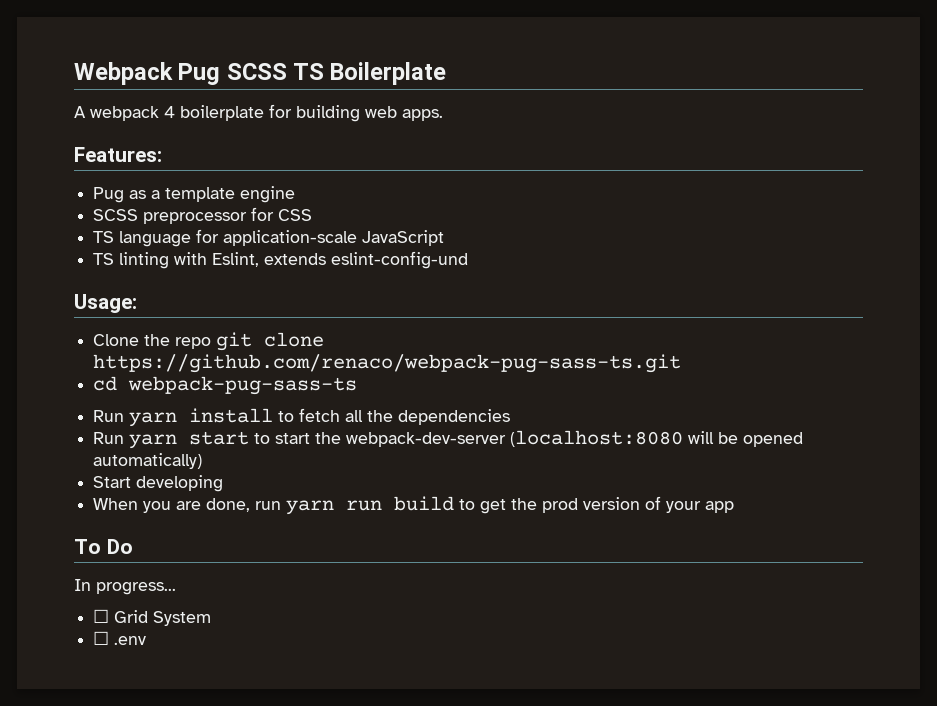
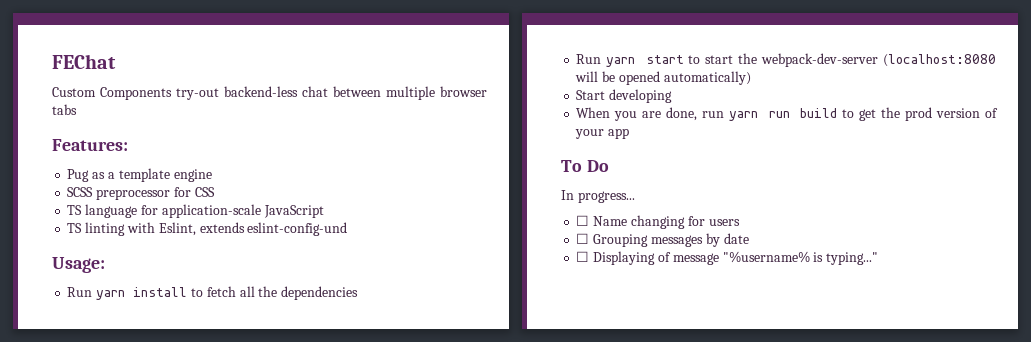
- Webpack Pug SCSS TS Boilerplate
- A webpack 4 boilerplate for building web apps.
+ FEChat
+ Custom Components try-out backend-less chat between multiple browser tabs
- Clone the repo git clone https://github.com/renaco/webpack-pug-sass-ts.git
- cd webpack-pug-sass-ts
- ☐ Grid System
- ☐ .env
+ ☐ Name changing for users
+ ☐ Grouping messages by date
+ ☐ Displaying of message "%username% is typing..."

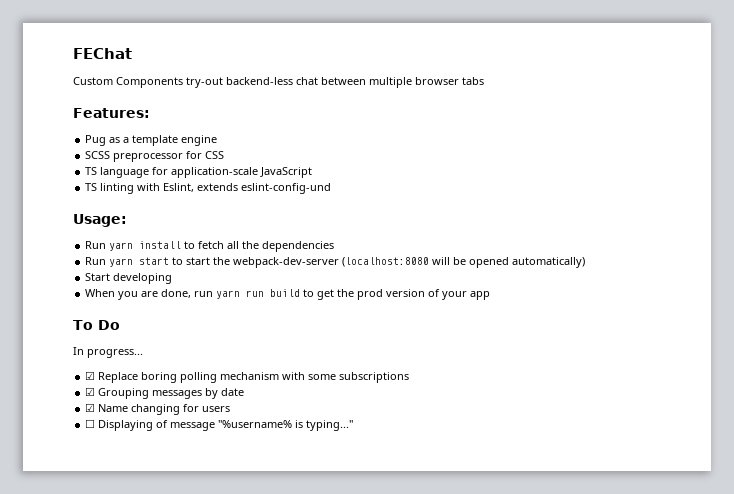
- ☐ Name changing for users
+ ☑ Replace boring polling mechanism with some subscriptions
+ ☑ Grouping messages by date
+ ☑ Name changing for users
- ☐ Grouping messages by date

